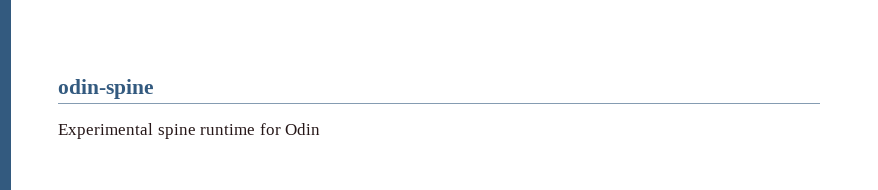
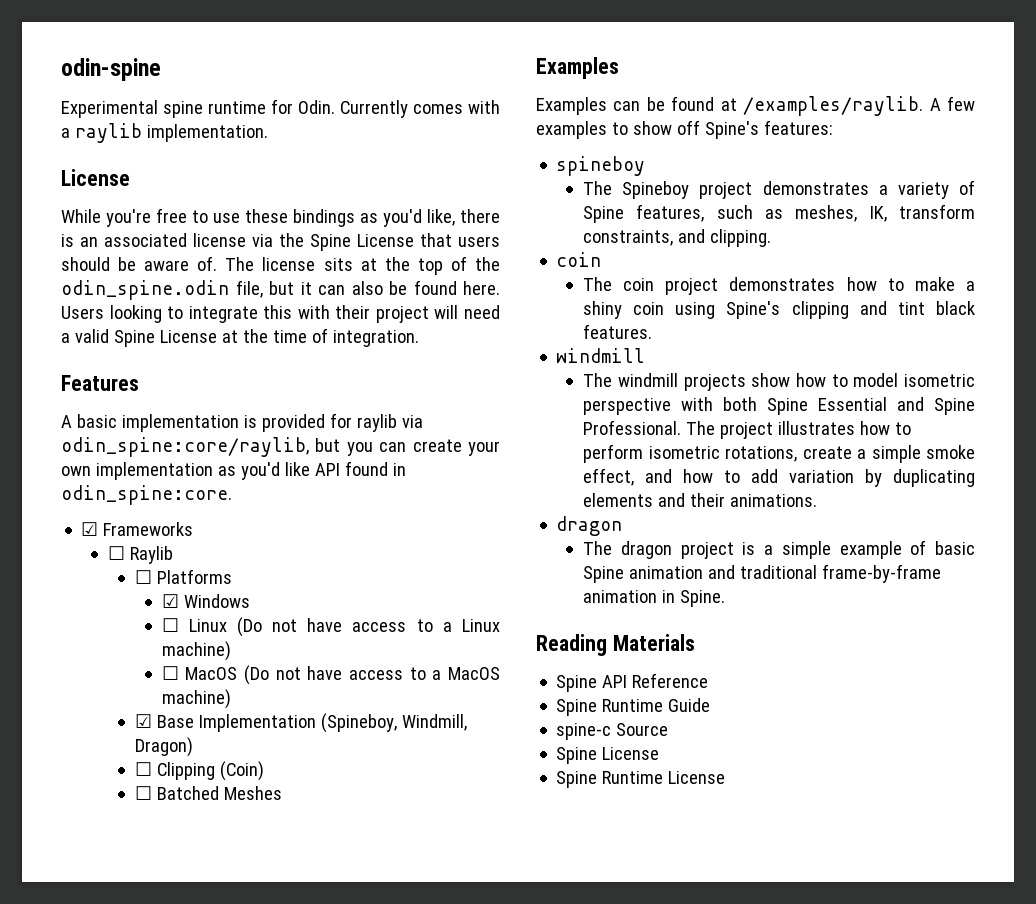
- Experimental spine runtime for Odin
+ Experimental spine runtime for Odin. Currently comes with a raylib implementation.
+ License
+ While you're free to use these bindings as you'd like, there is an associated license via the Spine License that users should be aware of. The license sits at the top of the odin_spine.odin file, but it can also be found here. Users looking to integrate this with their project will need a valid Spine License at the time of integration.
+ Features
+ A basic implementation is provided for raylib via odin_spine:core/raylib, but you can create your own implementation as you'd like API found in odin_spine:core.
+ ☑ Frameworks
+ ☐ Raylib
+ ☐ Platforms
+ ☑ Windows
+ ☐ Linux (Do not have access to a Linux machine)
+ ☐ MacOS (Do not have access to a MacOS machine)
+ ☑ Base Implementation (Spineboy, Windmill, Dragon)
+ ☐ Clipping (Coin)
+ ☐ Batched Meshes
+ Examples
+ Examples can be found at /examples/raylib. A few examples to show off Spine's features:
+ spineboy
+ The Spineboy project demonstrates a variety of Spine features, such as meshes, IK, transform constraints, and clipping.
+ coin
+ The coin project demonstrates how to make a shiny coin using Spine's clipping and tint black features.
+ windmill
+ The windmill projects show how to model isometric perspective with both Spine Essential and Spine Professional. The project illustrates how to perform isometric rotations, create a simple smoke effect, and how to add variation by duplicating elements and their animations.
+ dragon
+ The dragon project is a simple example of basic Spine animation and traditional frame-by-frame animation in Spine.
+ Reading Materials
+ Spine API Reference
+ Spine Runtime Guide
+ spine-c Source
+ Spine License
+ Spine Runtime License

